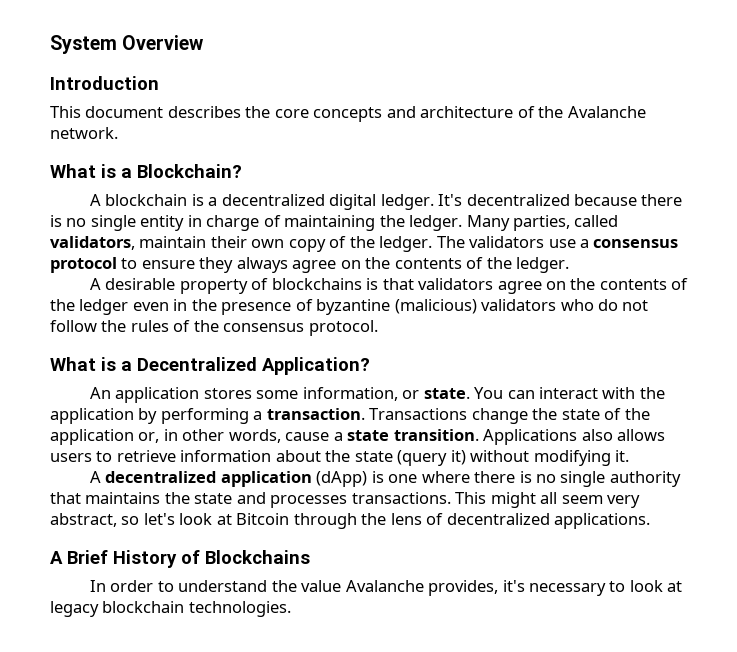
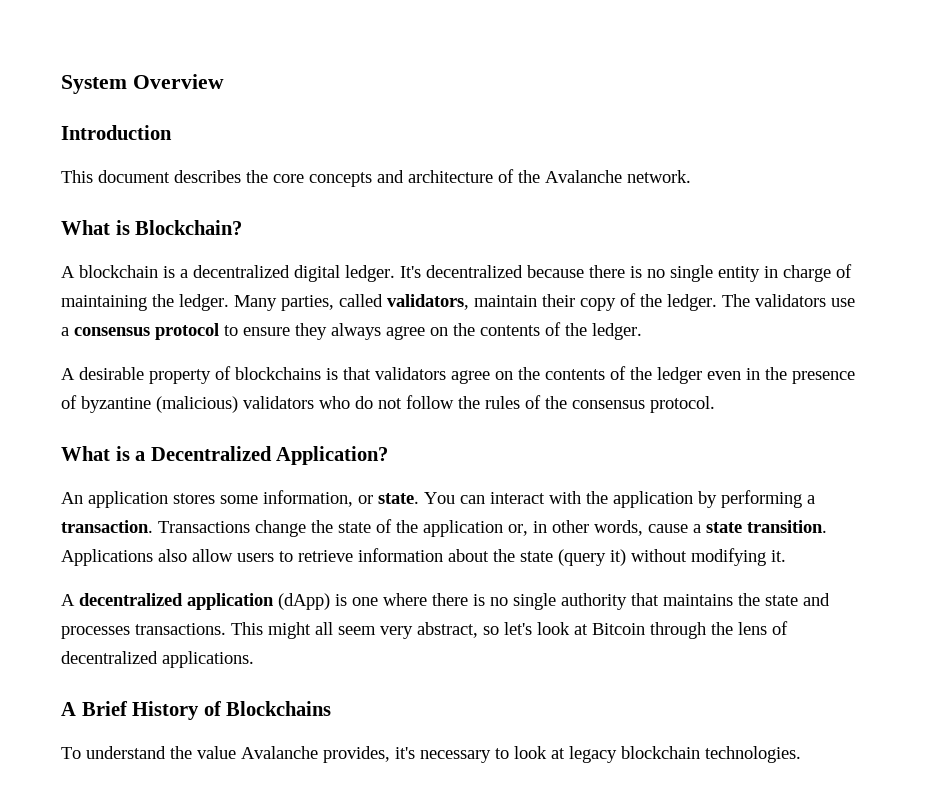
- What is a Blockchain?
+ What is Blockchain?
- Many parties, called validators, maintain their own copy of the ledger.
+ Many parties, called validators, maintain their copy of the ledger.
- Applications also allows users to retrieve information about the state (query it) without modifying it.
+ Applications also allow users to retrieve information about the state (query it) without modifying it.
- In order to understand the value Avalanche provides, it's necessary to look at legacy blockchain technologies.
+ To understand the value Avalanche provides, it's necessary to look at legacy blockchain technologies.

